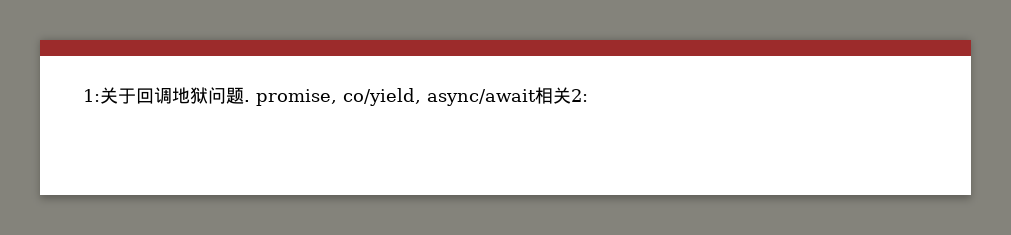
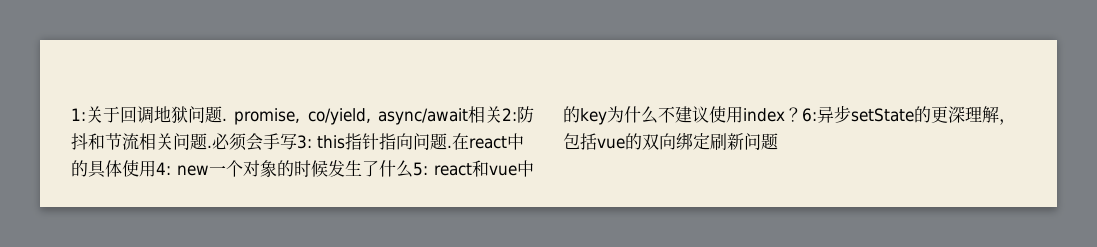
- 1:关于回调地狱问题. promise, co/yield, async/await相关2:
+ 1:关于回调地狱问题. promise, co/yield, async/await相关2:防抖和节流相关问题.必须会手写3: this指针指向问题.在react中的具体使用4: new一个对象的时候发生了什么5: react和vue中的key为什么不建议使用index？6:异步setState的更深理解，包括vue的双向绑定刷新问题

